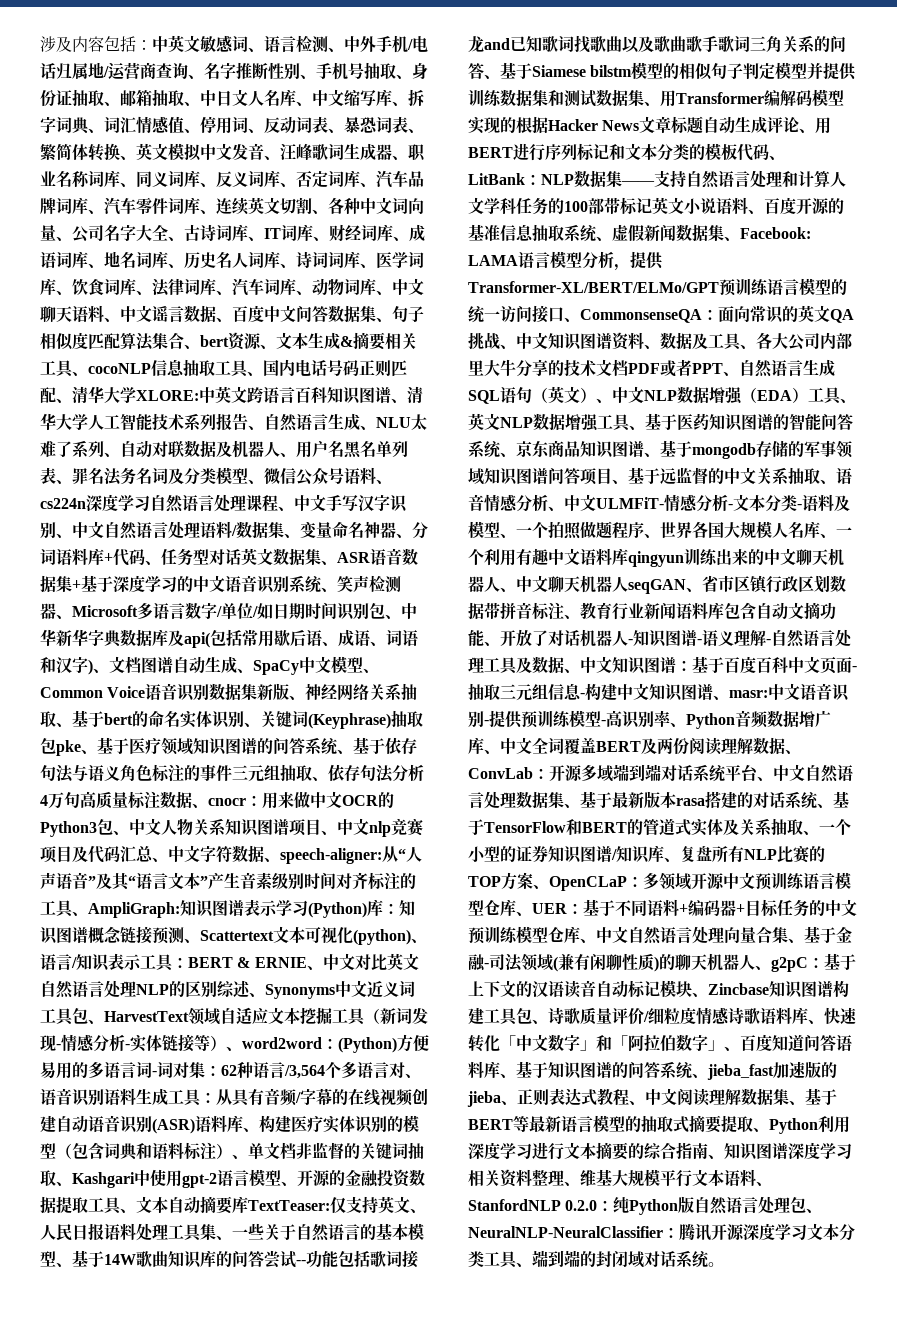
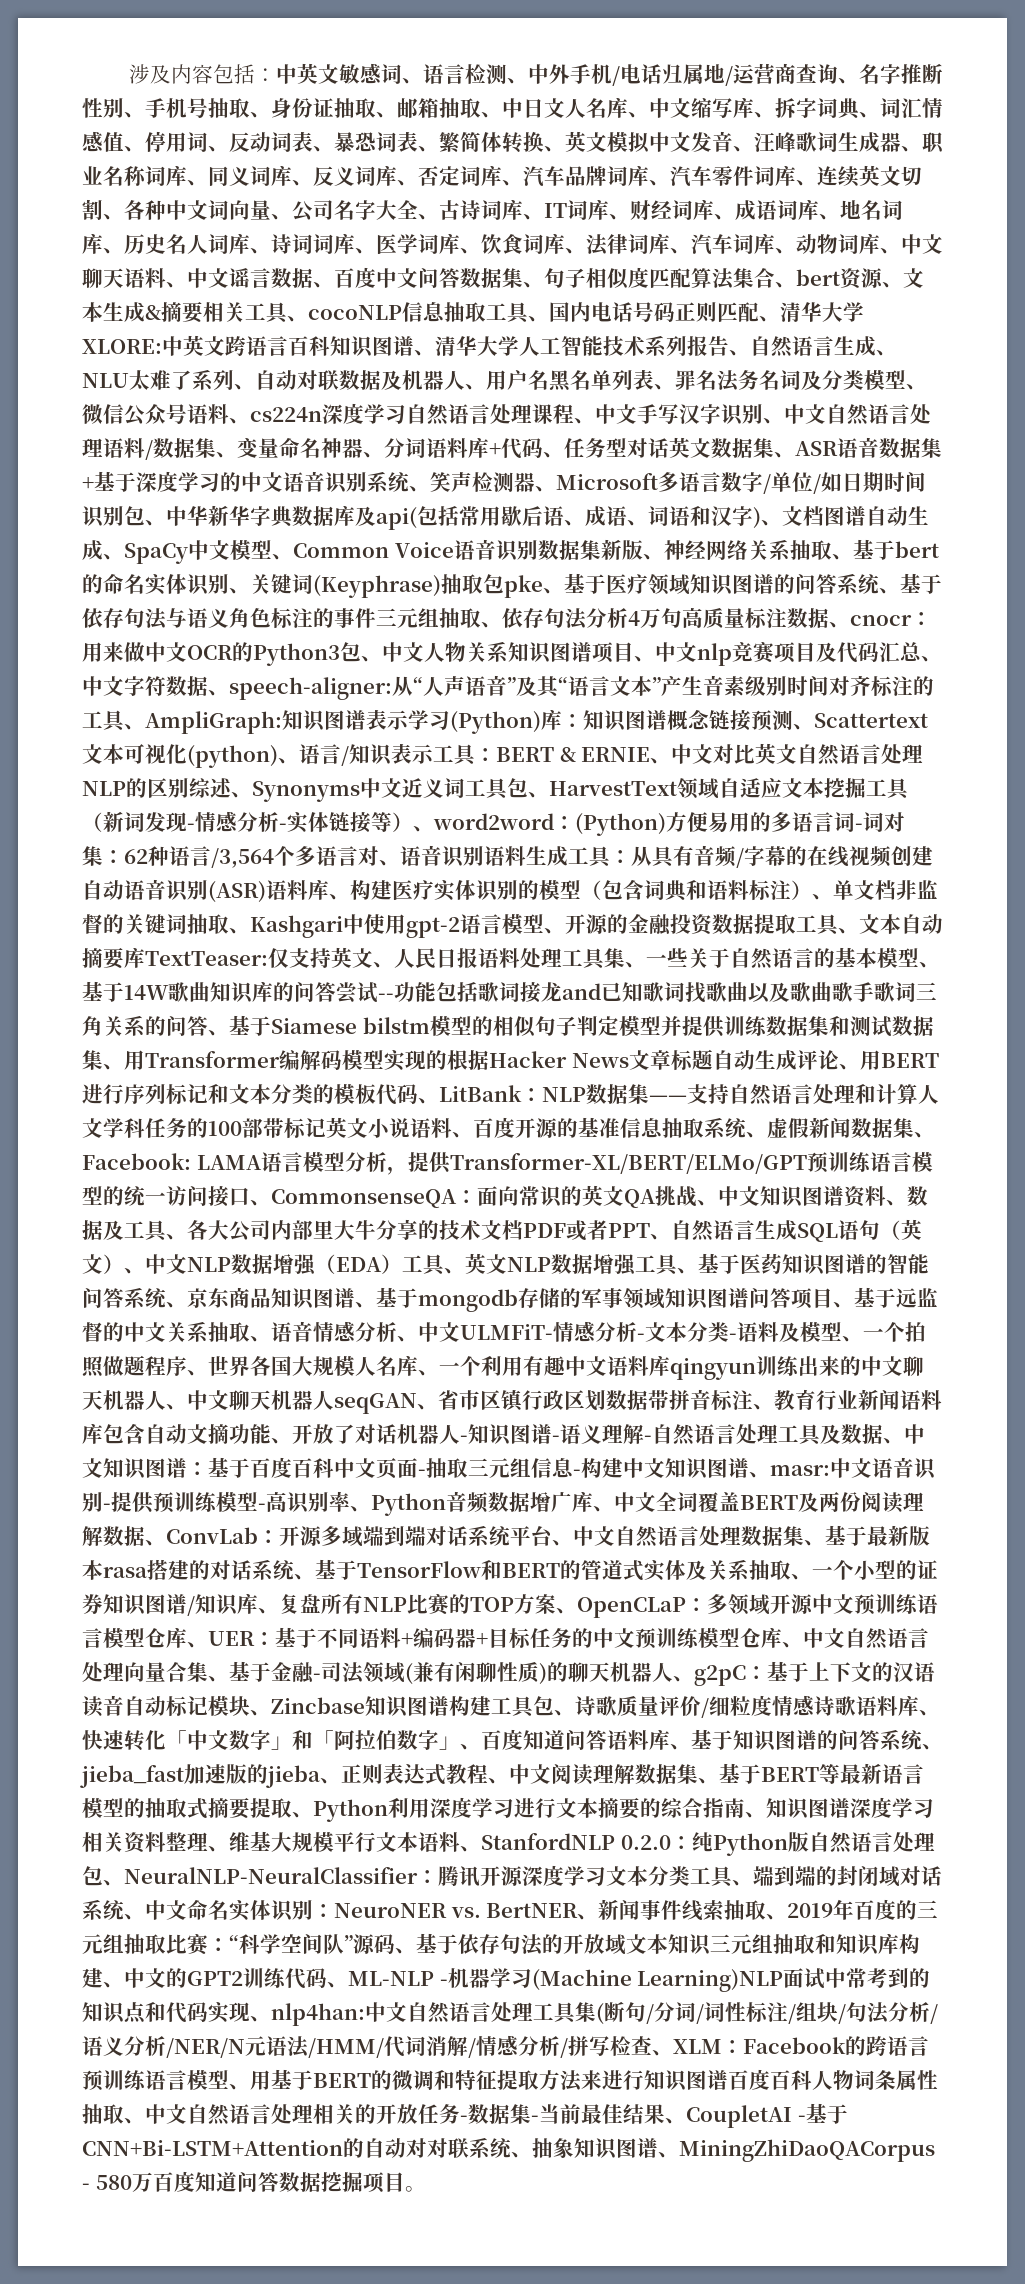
- 腾讯开源深度学习文本分类工具、端到端的封闭域对话系统。
+ 腾讯开源深度学习文本分类工具、端到端的封闭域对话系统、中文命名实体识别：NeuroNER vs. BertNER、新闻事件线索抽取、2019年百度的三元组抽取比赛：“科学空间队”源码、基于依存句法的开放域文本知识三元组抽取和知识库构建、中文的GPT2训练代码、ML-NLP -机器学习(Machine Learning)NLP面试中常考到的知识点和代码实现、nlp4han:中文自然语言处理工具集(断句/分词/词性标注/组块/句法分析/语义分析/NER/N元语法/HMM/代词消解/情感分析/拼写检查、XLM：Facebook的跨语言预训练语言模型、用基于BERT的微调和特征提取方法来进行知识图谱百度百科人物词条属性抽取、中文自然语言处理相关的开放任务-数据集-当前最佳结果、CoupletAI -基于CNN+Bi-LSTM+Attention的自动对对联系统、抽象知识图谱、MiningZhiDaoQACorpus - 580万百度知道问答数据挖掘项目。

